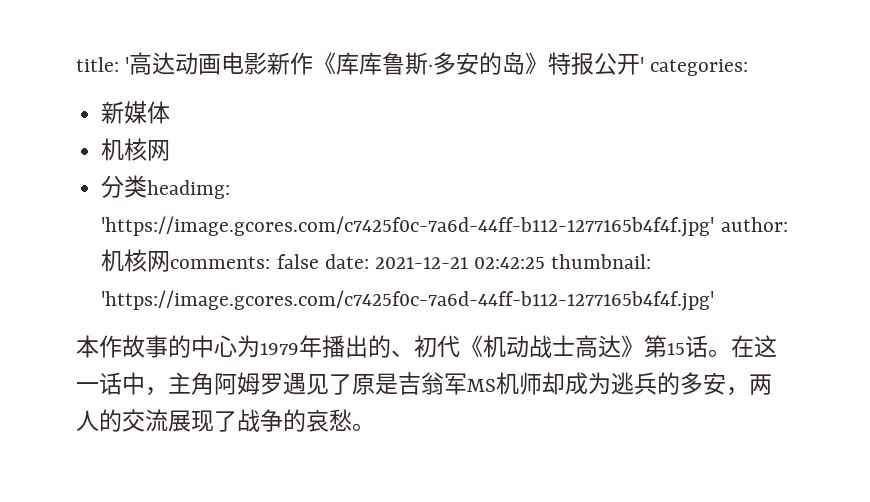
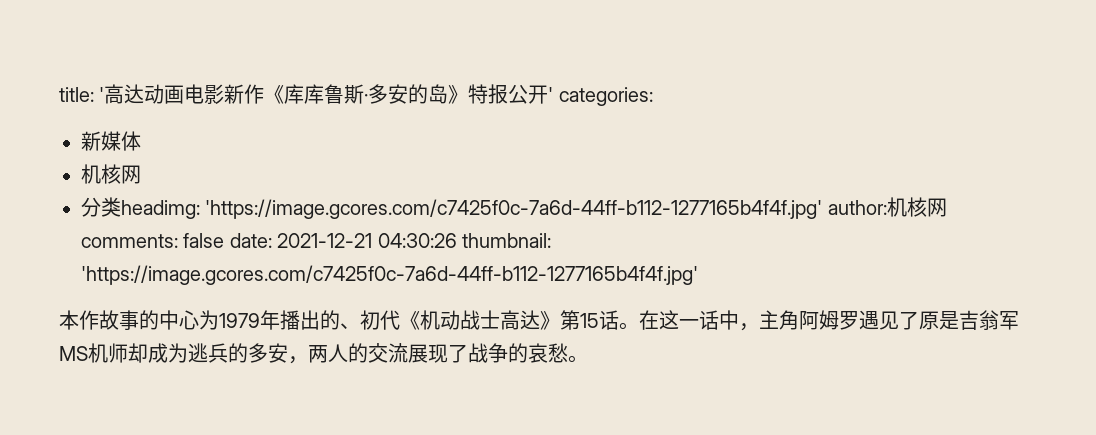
- 分类headimg: 'https://image.gcores.com/c7425f0c-7a6d-44ff-b112-1277165b4f4f.jpg' author:机核网comments: false date: 2021-12-21 02:42:25 thumbnail: 'https://image.gcores.com/c7425f0c-7a6d-44ff-b112-1277165b4f4f.jpg'
+ 分类headimg: 'https://image.gcores.com/c7425f0c-7a6d-44ff-b112-1277165b4f4f.jpg' author:机核网comments: false date: 2021-12-21 04:30:26 thumbnail: 'https://image.gcores.com/c7425f0c-7a6d-44ff-b112-1277165b4f4f.jpg'

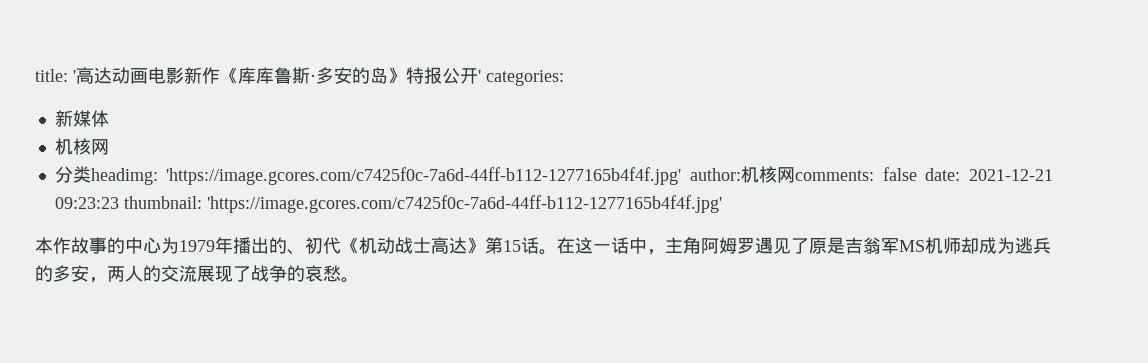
- 分类headimg: 'https://image.gcores.com/c7425f0c-7a6d-44ff-b112-1277165b4f4f.jpg' author:机核网comments: false date: 2021-12-21 04:30:26 thumbnail: 'https://image.gcores.com/c7425f0c-7a6d-44ff-b112-1277165b4f4f.jpg'
+ 分类headimg: 'https://image.gcores.com/c7425f0c-7a6d-44ff-b112-1277165b4f4f.jpg' author:机核网comments: false date: 2021-12-21 09:23:23 thumbnail: 'https://image.gcores.com/c7425f0c-7a6d-44ff-b112-1277165b4f4f.jpg'

